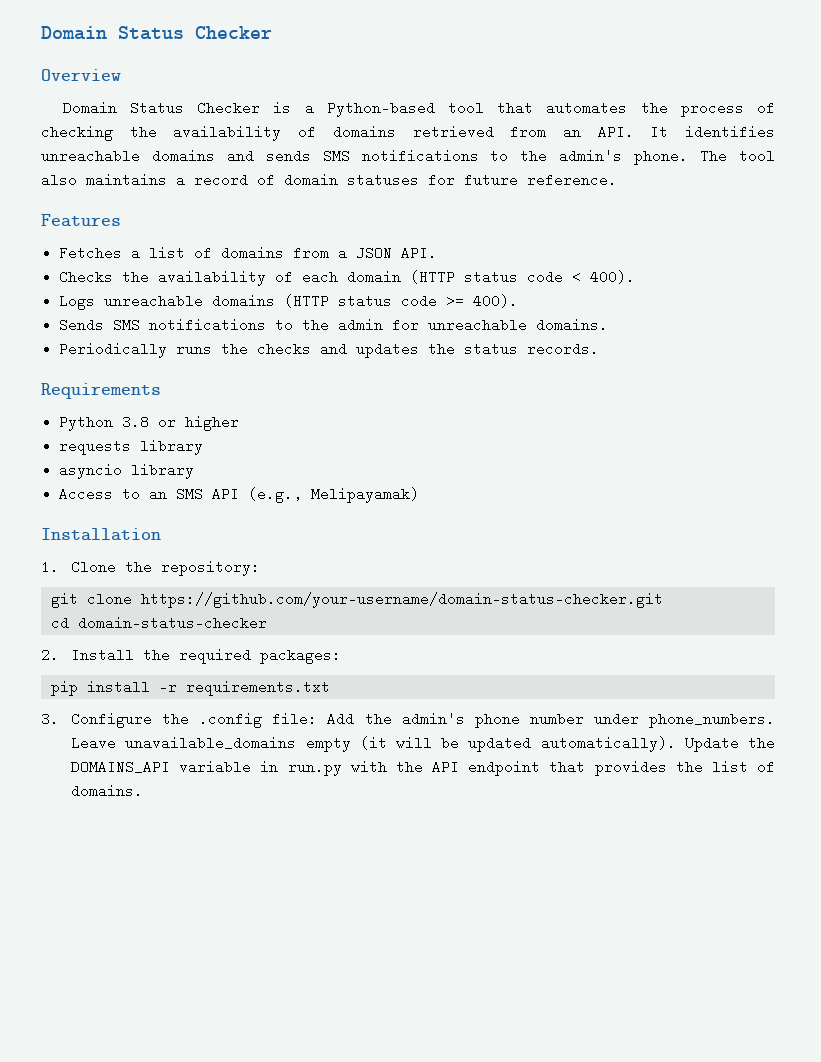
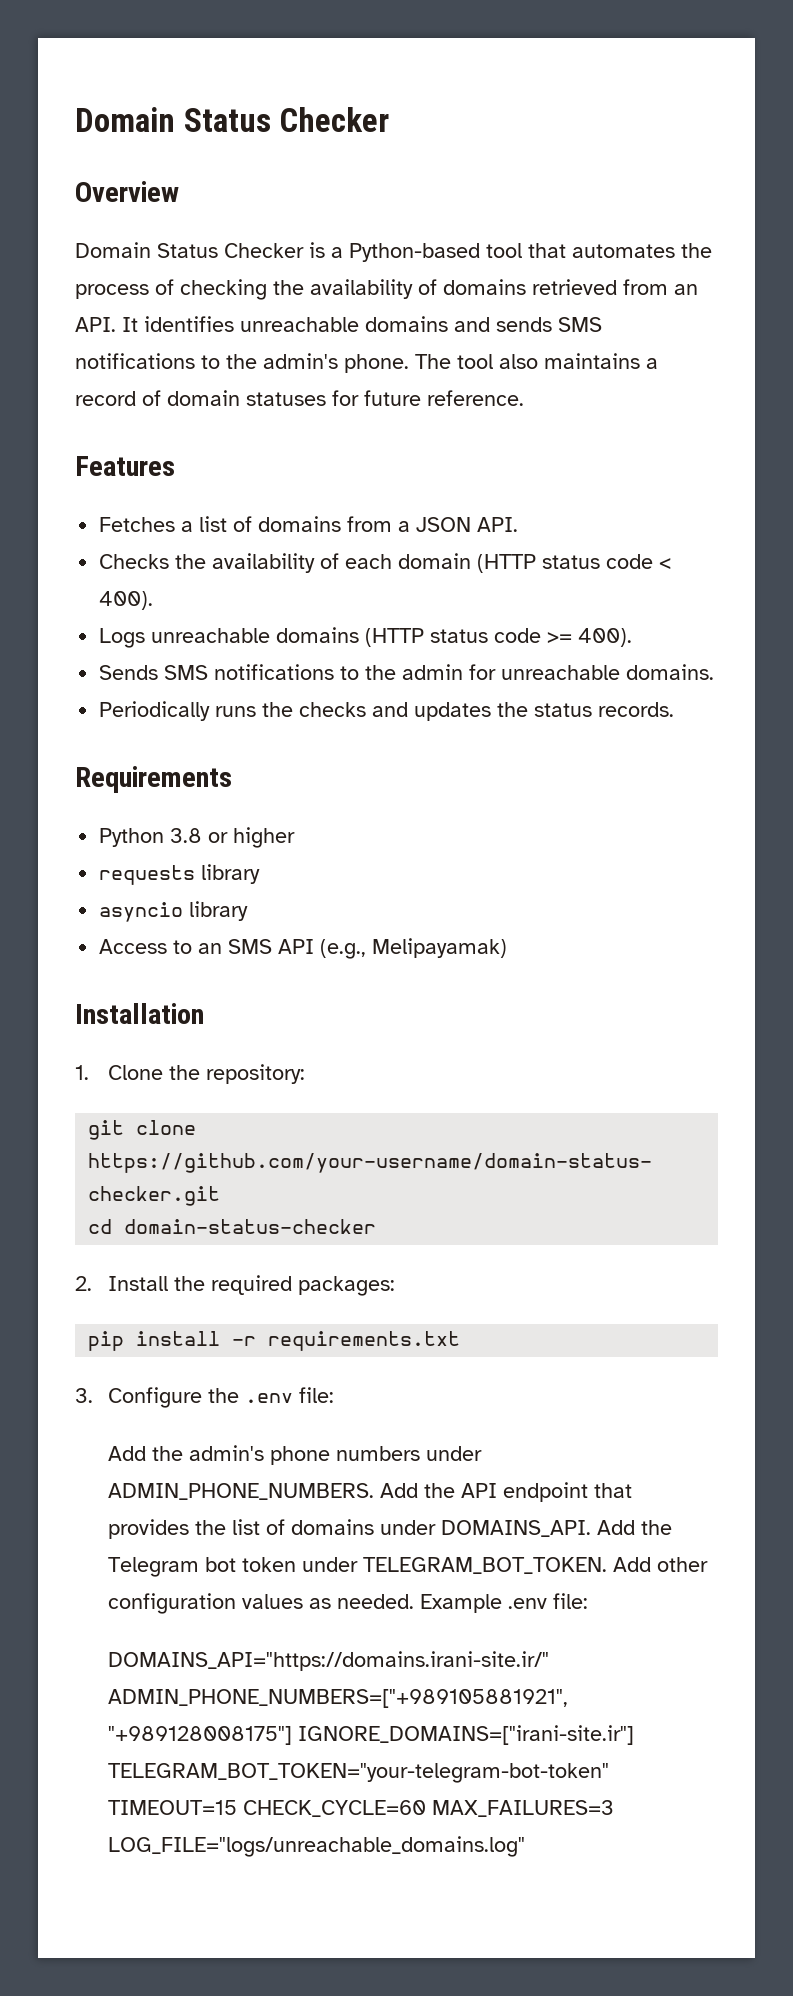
- 3. Configure the .config file: Add the admin's phone number under phone_numbers. Leave unavailable_domains empty (it will be updated automatically). Update the DOMAINS_API variable in run.py with the API endpoint that provides the list of domains.
+ 3. Configure the .env file:
+ Add the admin's phone numbers under ADMIN_PHONE_NUMBERS. Add the API endpoint that provides the list of domains under DOMAINS_API. Add the Telegram bot token under TELEGRAM_BOT_TOKEN. Add other configuration values as needed. Example .env file:
+ DOMAINS_API="https://domains.irani-site.ir/" ADMIN_PHONE_NUMBERS=["+989105881921", "+989128008175"] IGNORE_DOMAINS=["irani-site.ir"] TELEGRAM_BOT_TOKEN="your-telegram-bot-token" TIMEOUT=15 CHECK_CYCLE=60 MAX_FAILURES=3 LOG_FILE="logs/unreachable_domains.log"

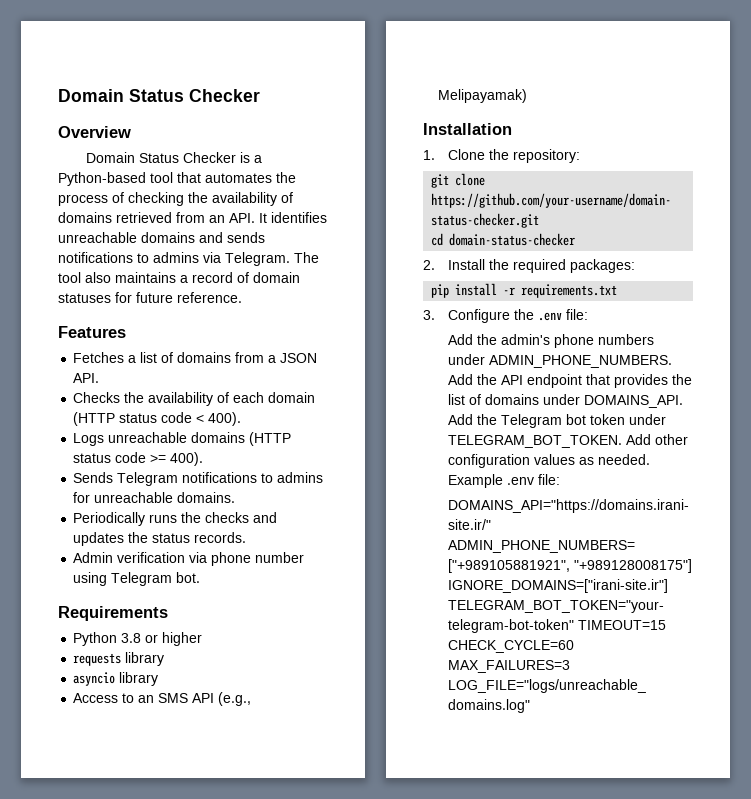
- Domain Status Checker is a Python-based tool that automates the process of checking the availability of domains retrieved from an API. It identifies unreachable domains and sends SMS notifications to the admin's phone.
+ Domain Status Checker is a Python-based tool that automates the process of checking the availability of domains retrieved from an API. It identifies unreachable domains and sends notifications to admins via Telegram.
- Sends SMS notifications to the admin for unreachable domains.
+ Sends Telegram notifications to admins for unreachable domains.
+ Admin verification via phone number using Telegram bot.

